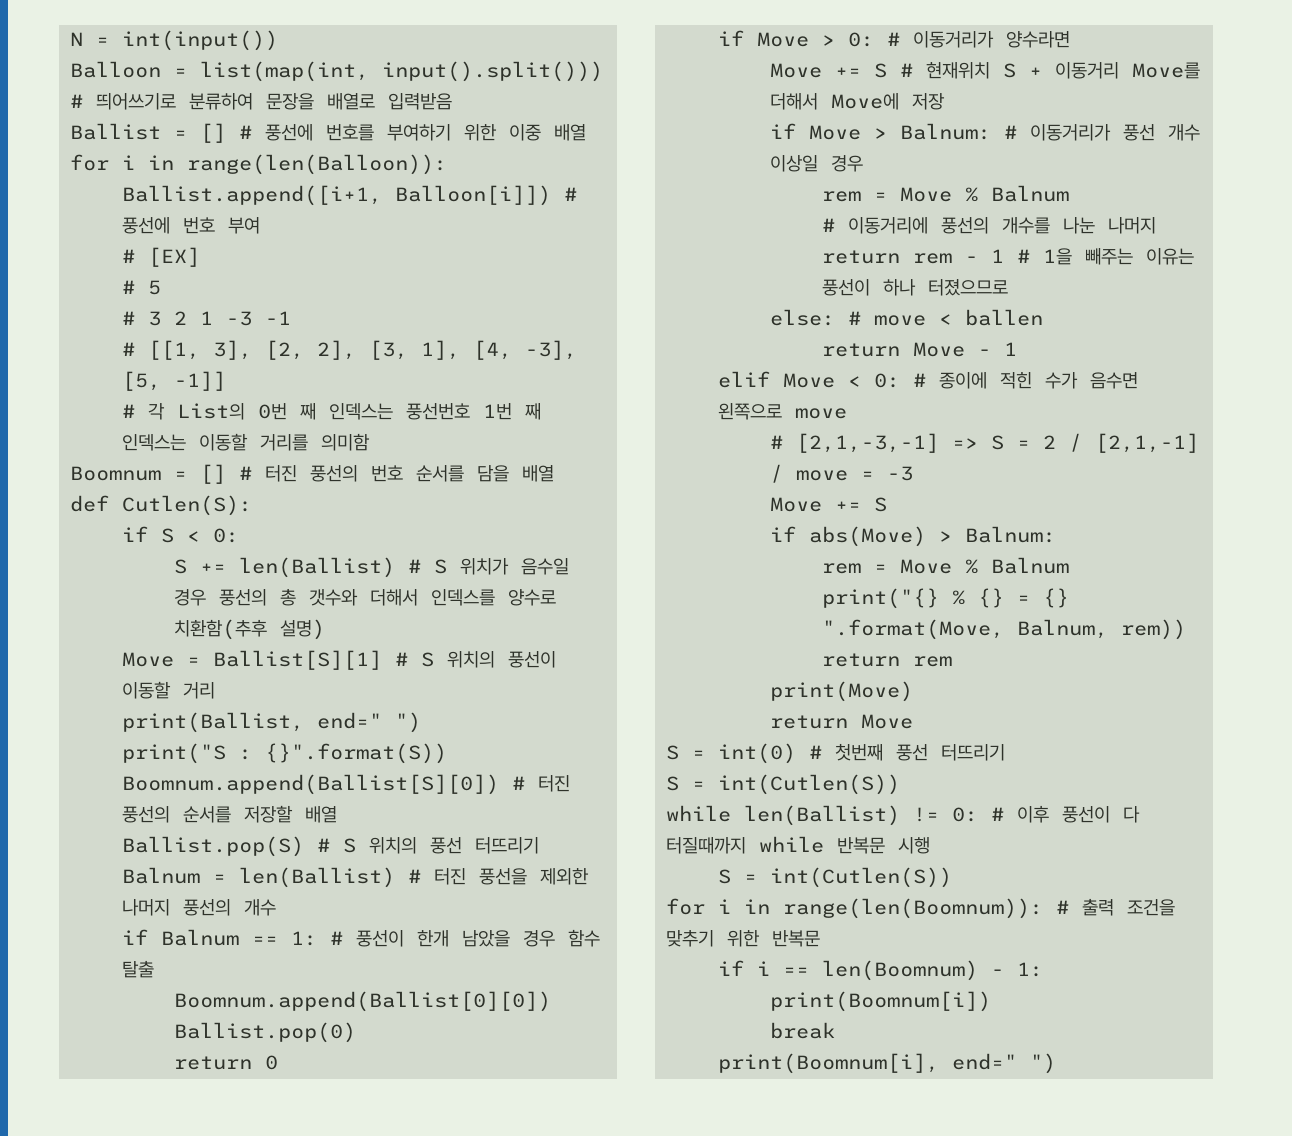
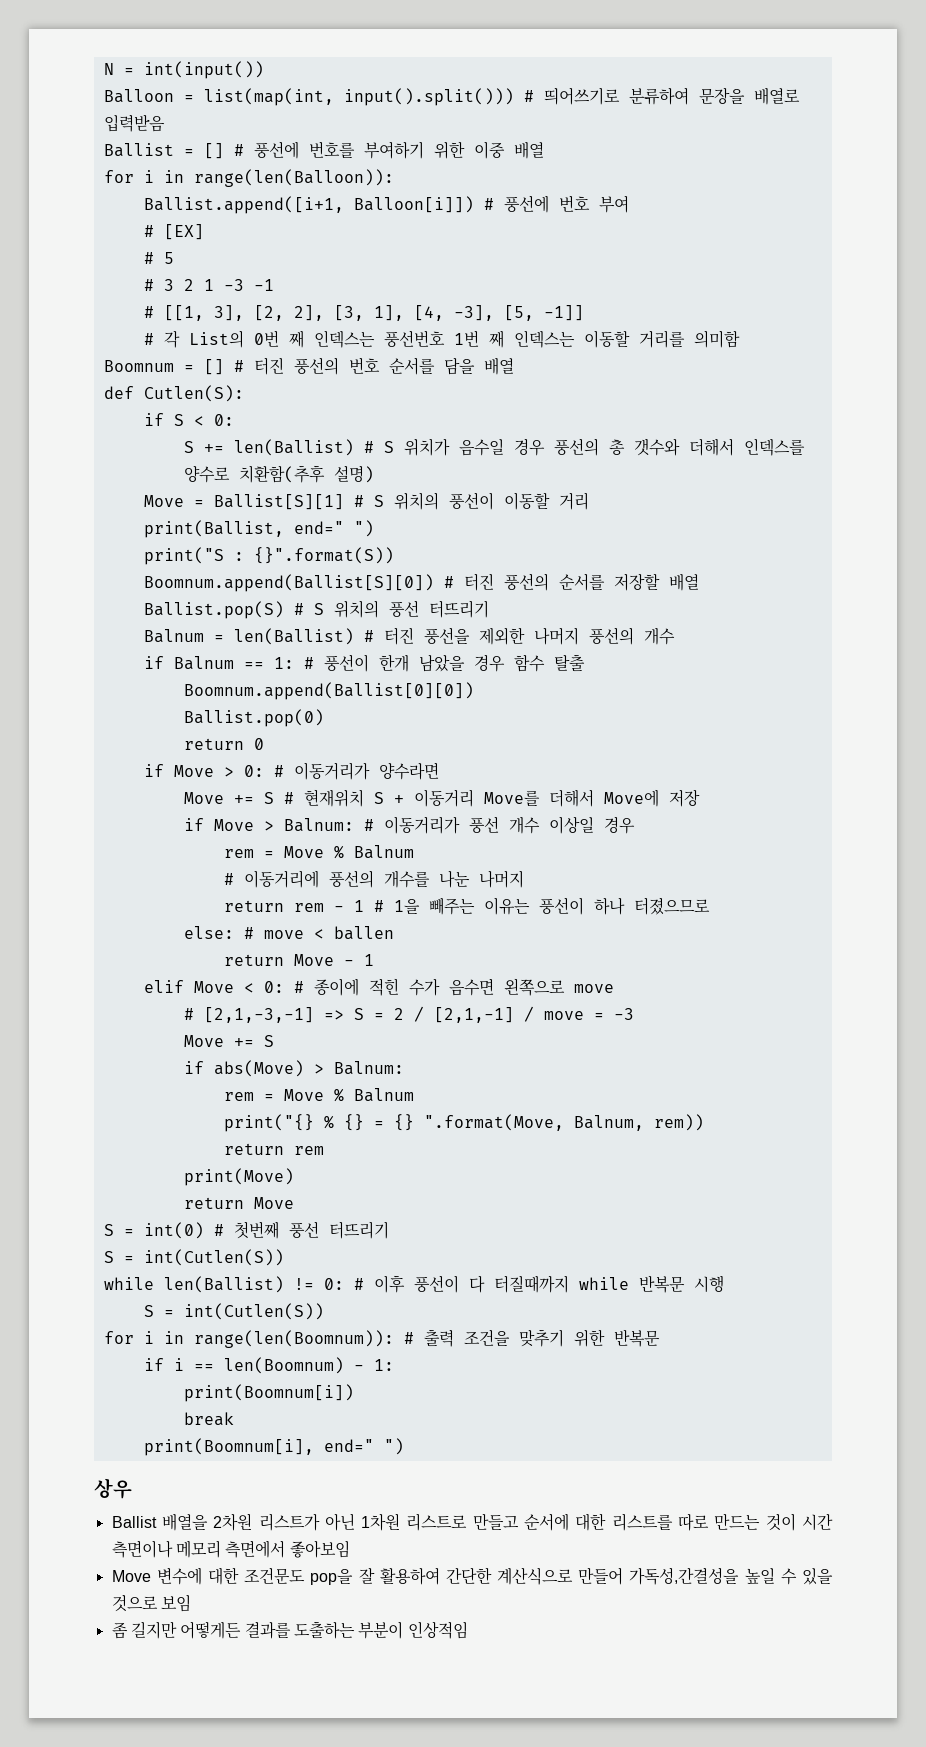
+ 상우
+ Ballist 배열을 2차원 리스트가 아닌 1차원 리스트로 만들고 순서에 대한 리스트를 따로 만드는 것이 시간 측면이나 메모리 측면에서 좋아보임
+ Move 변수에 대한 조건문도 pop을 잘 활용하여 간단한 계산식으로 만들어 가독성,간결성을 높일 수 있을 것으로 보임
+ 좀 길지만 어떻게든 결과를 도출하는 부분이 인상적임

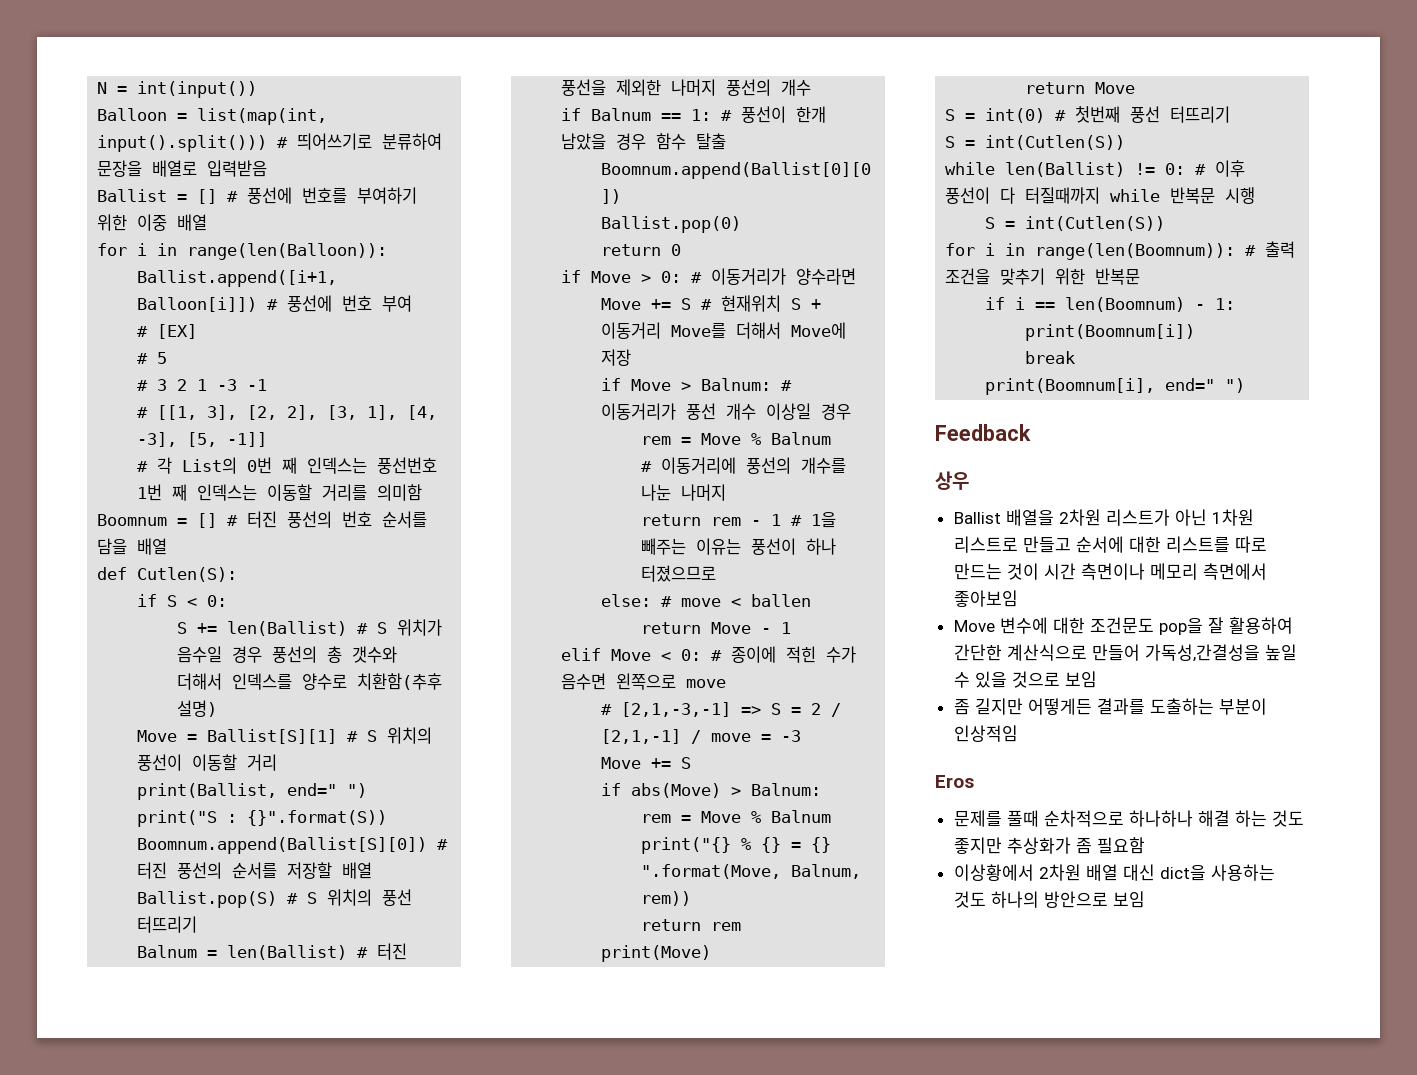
+ Feedback
+ Eros
+ 문제를 풀때 순차적으로 하나하나 해결 하는 것도 좋지만 추상화가 좀 필요함
+ 이상황에서 2차원 배열 대신 dict을 사용하는 것도 하나의 방안으로 보임

